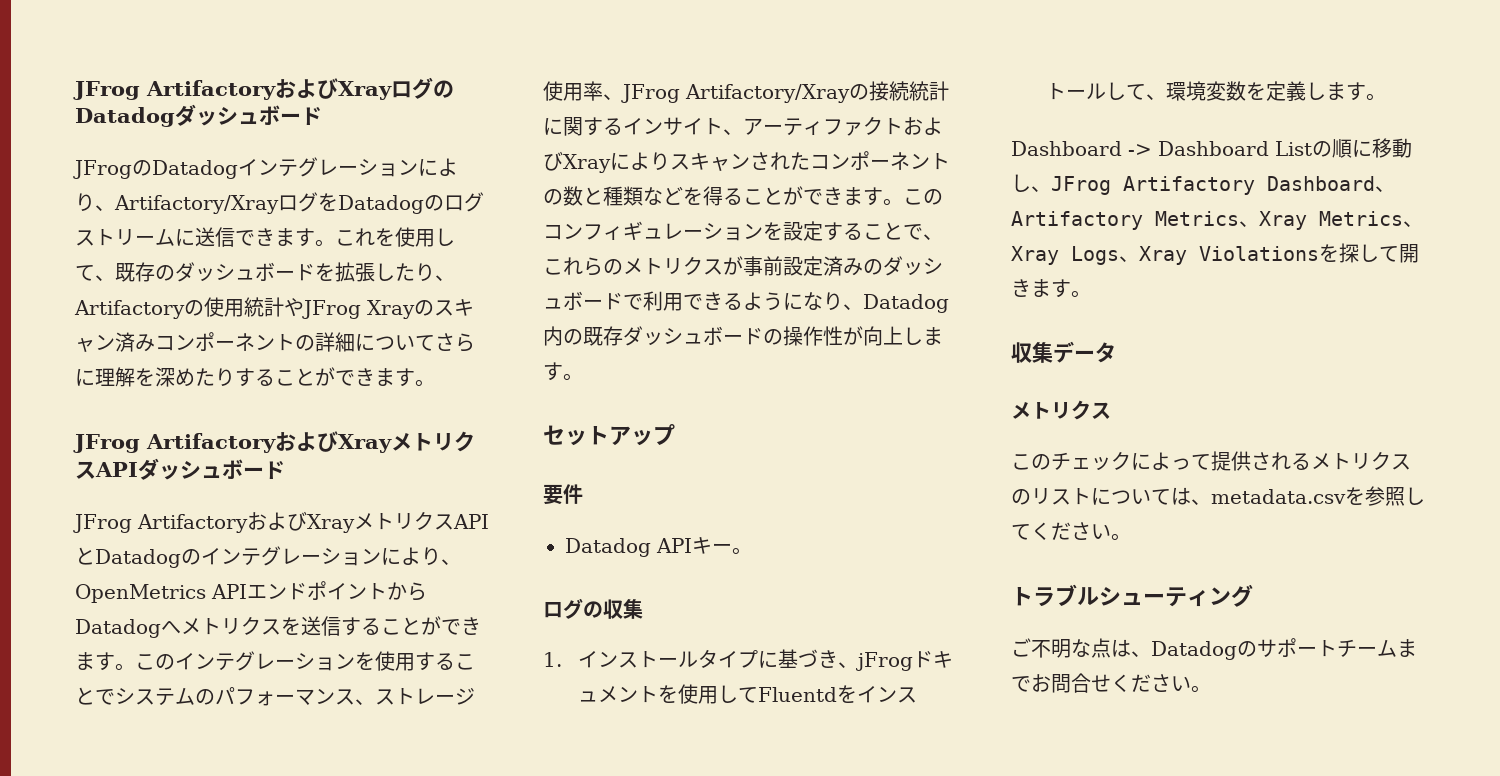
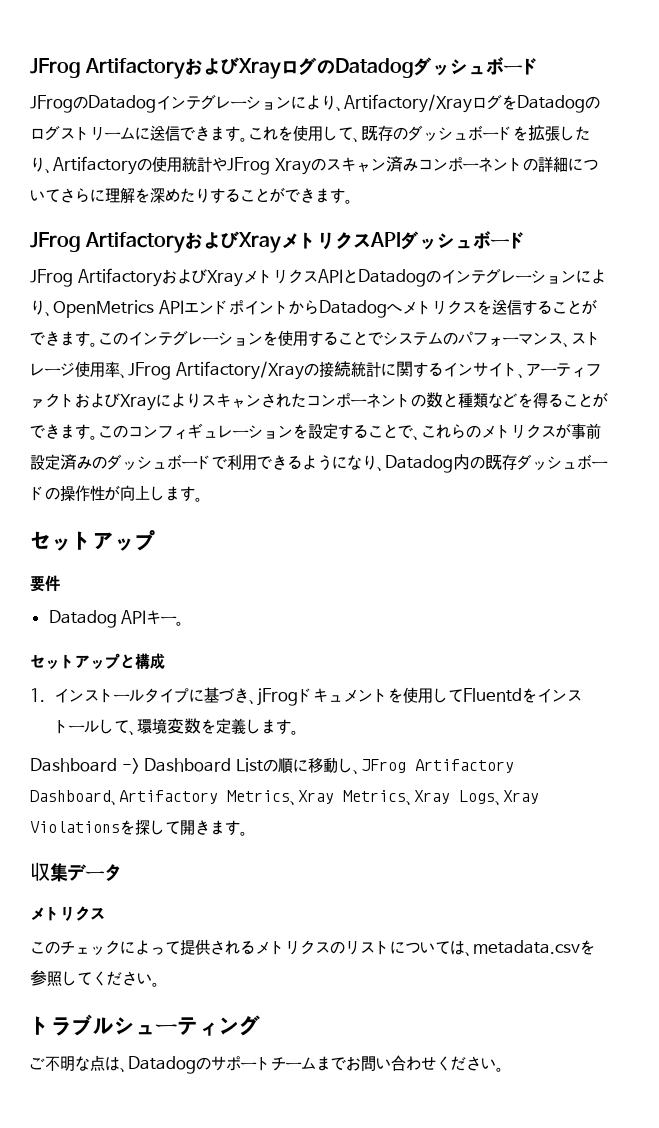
- ログの収集
+ セットアップと構成
- ご不明な点は、Datadogのサポートチームまでお問合せください。
+ ご不明な点は、Datadogのサポートチームまでお問い合わせください。

